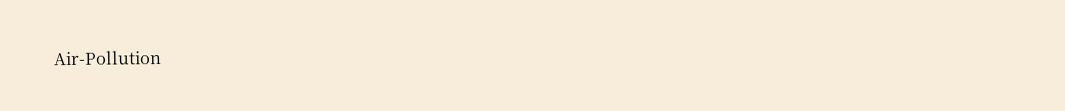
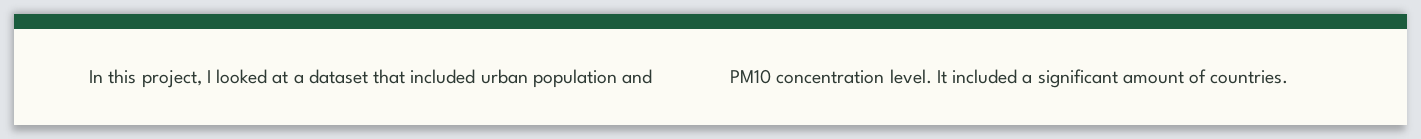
- Air-Pollution
+ In this project, I looked at a dataset that included urban population and PM10 concentration level. It included a significant amount of countries.

